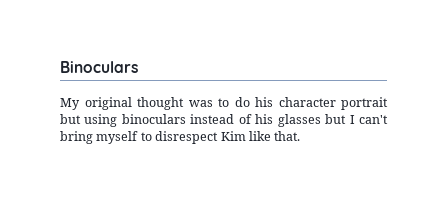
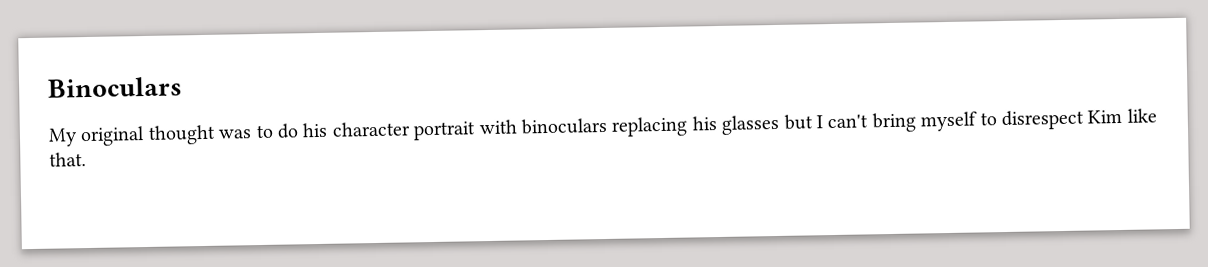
- My original thought was to do his character portrait but using binoculars instead of his glasses but I can't bring myself to disrespect Kim like that.
+ My original thought was to do his character portrait with binoculars replacing his glasses but I can't bring myself to disrespect Kim like that.

